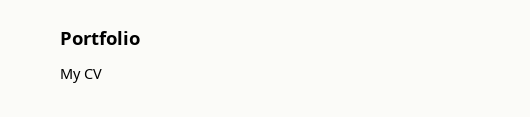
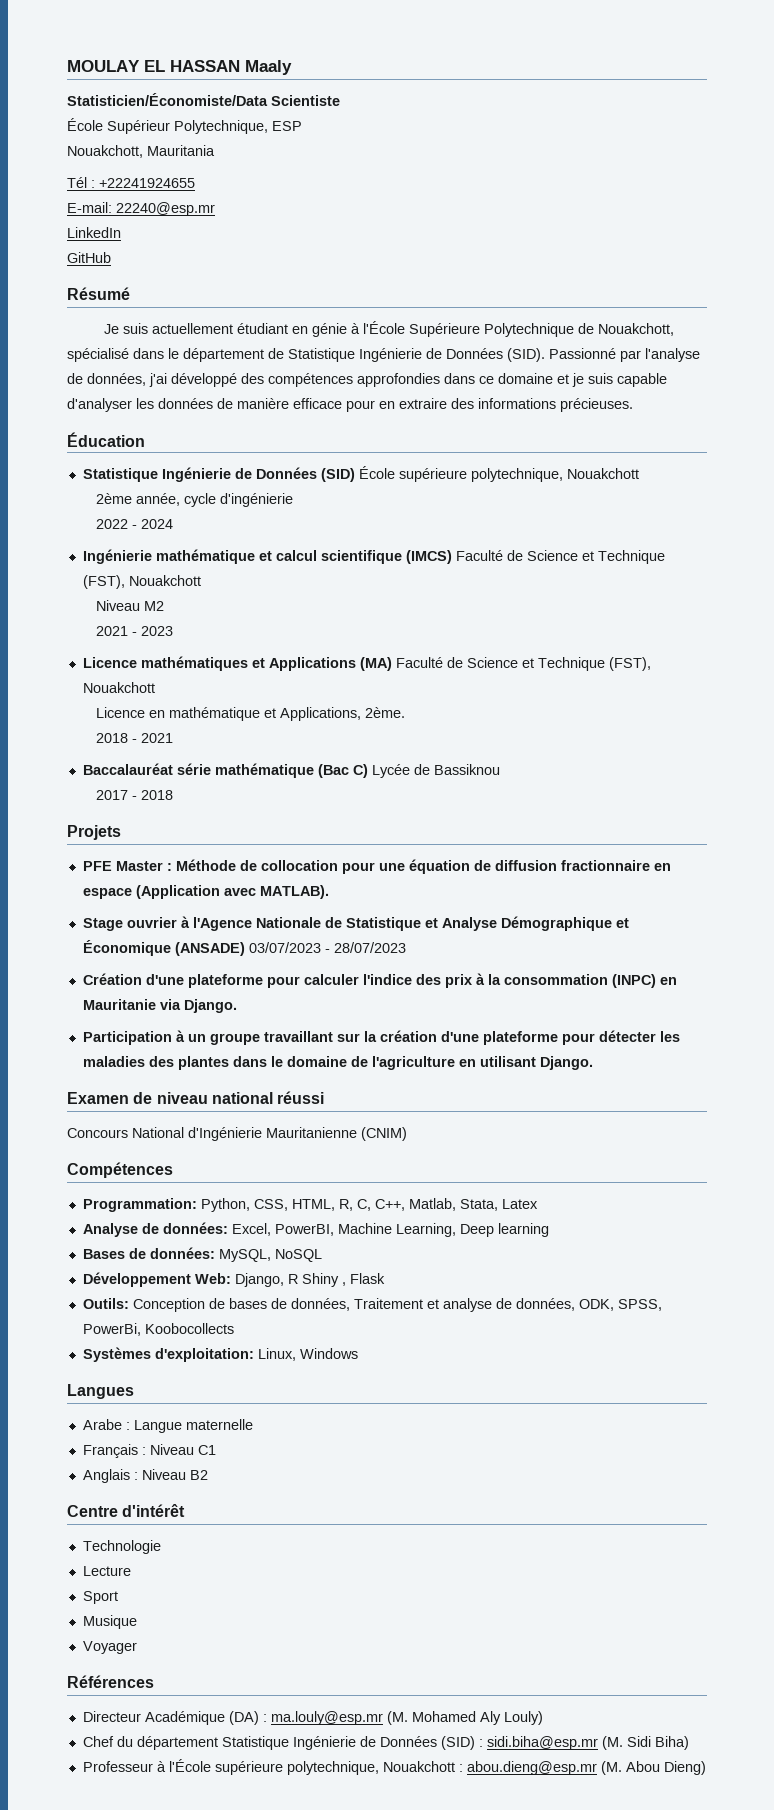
- Portfolio
- My CV
+ MOULAY EL HASSAN Maaly
+ Statisticien/Économiste/Data Scientiste
+ École Supérieur Polytechnique, ESP
+ Nouakchott, Mauritania
+ Tél : +22241924655
+ E-mail: 22240@esp.mr
+ LinkedIn
+ GitHub
+ Résumé
+ Je suis actuellement étudiant en génie à l'École Supérieure Polytechnique de Nouakchott, spécialisé dans le département de Statistique Ingénierie de Données (SID). Passionné par l'analyse de données, j'ai développé des compétences approfondies dans ce domaine et je suis capable d'analyser les données de manière efficace pour en extraire des informations précieuses.
+ Éducation
+ Statistique Ingénierie de Données (SID) École supérieure polytechnique, Nouakchott
+ 2ème année, cycle d'ingénierie
+ 2022 - 2024
+ Ingénierie mathématique et calcul scientifique (IMCS) Faculté de Science et Technique (FST), Nouakchott
+ Niveau M2
+ 2021 - 2023
+ Licence mathématiques et Applications (MA) Faculté de Science et Technique (FST), Nouakchott
+ Licence en mathématique et Applications, 2ème.
+ 2018 - 2021
+ Baccalauréat série mathématique (Bac C) Lycée de Bassiknou
+ 2017 - 2018
+ Projets
+ PFE Master : Méthode de collocation pour une équation de diffusion fractionnaire en espace (Application avec MATLAB).
+ Stage ouvrier à l'Agence Nationale de Statistique et Analyse Démographique et Économique (ANSADE) 03/07/2023 - 28/07/2023
+ Création d'une plateforme pour calculer l'indice des prix à la consommation (INPC) en Mauritanie via Django.
+ Participation à un groupe travaillant sur la création d'une plateforme pour détecter les maladies des plantes dans le domaine de l'agriculture en utilisant Django.
+ Examen de niveau national réussi
+ Concours National d'Ingénierie Mauritanienne (CNIM)
+ Compétences
+ Programmation: Python, CSS, HTML, R, C, C++, Matlab, Stata, Latex
+ Analyse de données: Excel, PowerBI, Machine Learning, Deep learning
+ Bases de données: MySQL, NoSQL
+ Développement Web: Django, R Shiny , Flask
+ Outils: Conception de bases de données, Traitement et analyse de données, ODK, SPSS, PowerBi, Koobocollects
+ Systèmes d'exploitation: Linux, Windows
+ Langues
+ Arabe : Langue maternelle
+ Français : Niveau C1
+ Anglais : Niveau B2
+ Centre d'intérêt
+ Technologie
+ Lecture
+ Sport
+ Musique
+ Voyager
+ Références
+ Directeur Académique (DA) : ma.louly@esp.mr (M. Mohamed Aly Louly)
+ Chef du département Statistique Ingénierie de Données (SID) : sidi.biha@esp.mr (M. Sidi Biha)
+ Professeur à l'École supérieure polytechnique, Nouakchott : abou.dieng@esp.mr (M. Abou Dieng)

